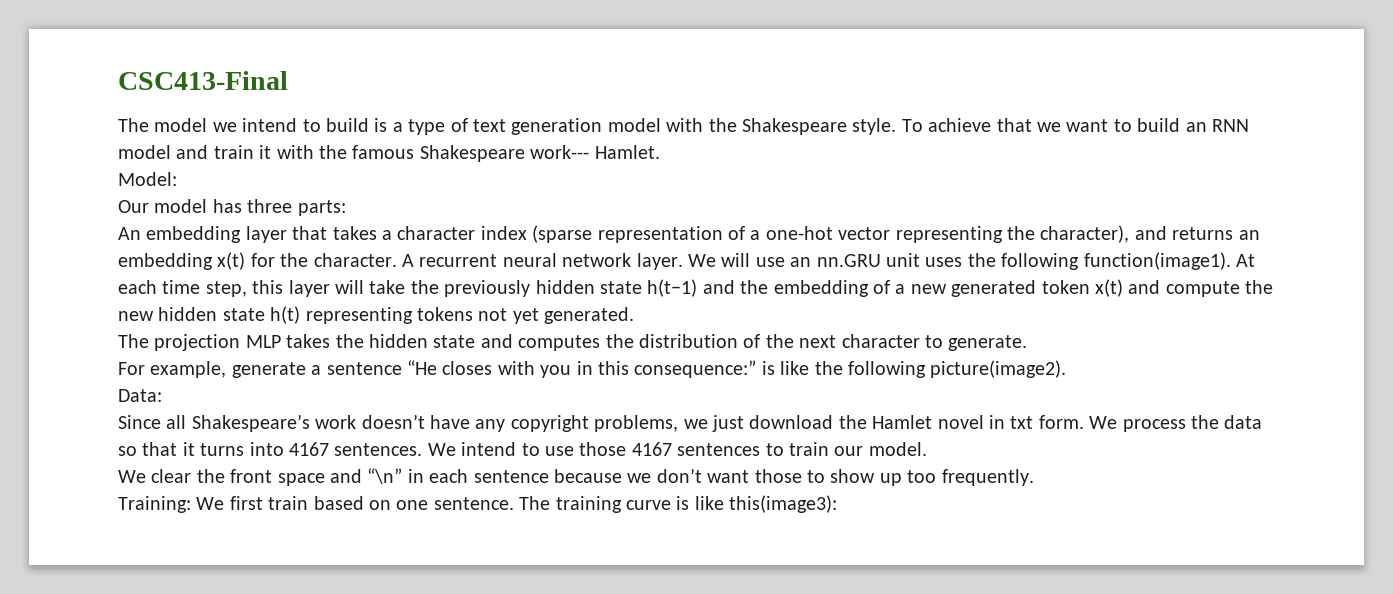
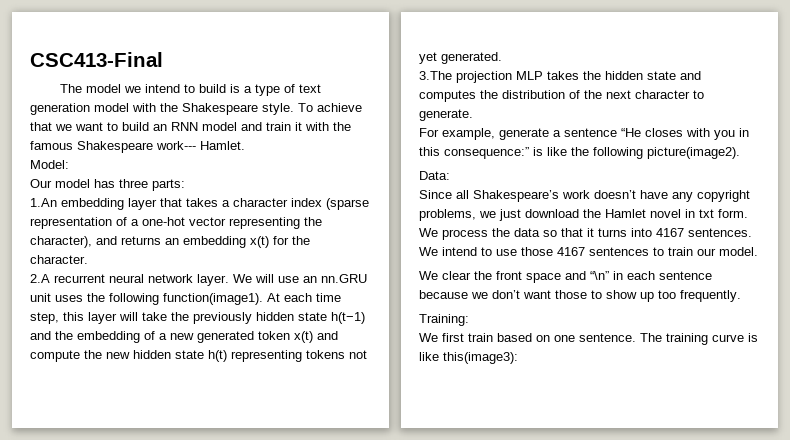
- An embedding layer that takes a character index (sparse representation of a one-hot vector representing the character), and returns an embedding x(t) for the character. A recurrent neural network layer.
+ 1.An embedding layer that takes a character index (sparse representation of a one-hot vector representing the character), and returns an embedding x(t) for the character.
+ 2.A recurrent neural network layer.
- The projection MLP takes the hidden state and computes the distribution of the next character to generate.
+ 3.The projection MLP takes the hidden state and computes the distribution of the next character to generate.
- Training: We first train based on one sentence.
+ Training:
+ We first train based on one sentence.

